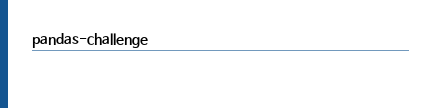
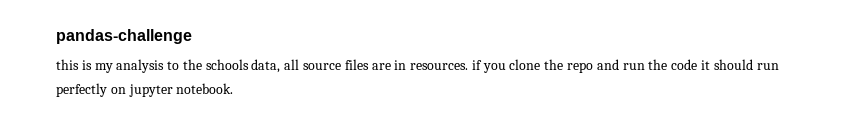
+ this is my analysis to the schools data, all source files are in resources. if you clone the repo and run the code it should run perfectly on jupyter notebook.

